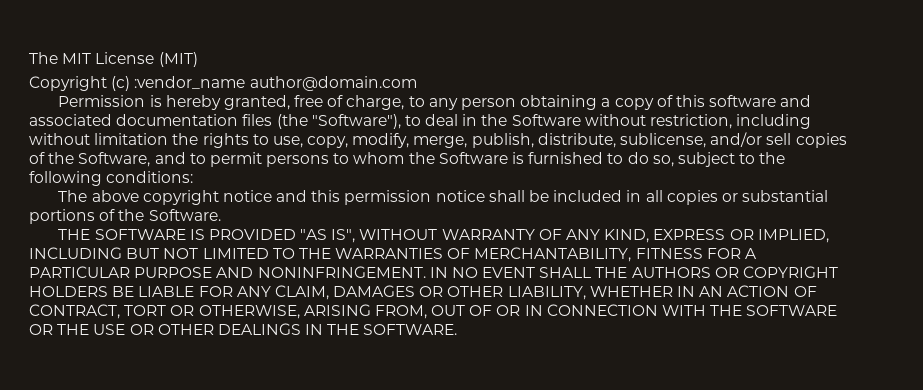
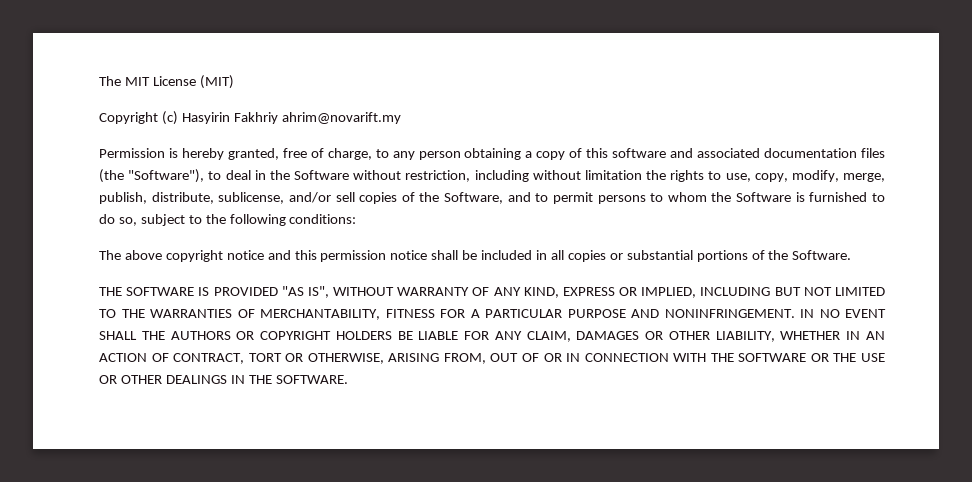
- Copyright (c) :vendor_name author@domain.com
+ Copyright (c) Hasyirin Fakhriy ahrim@novarift.my

